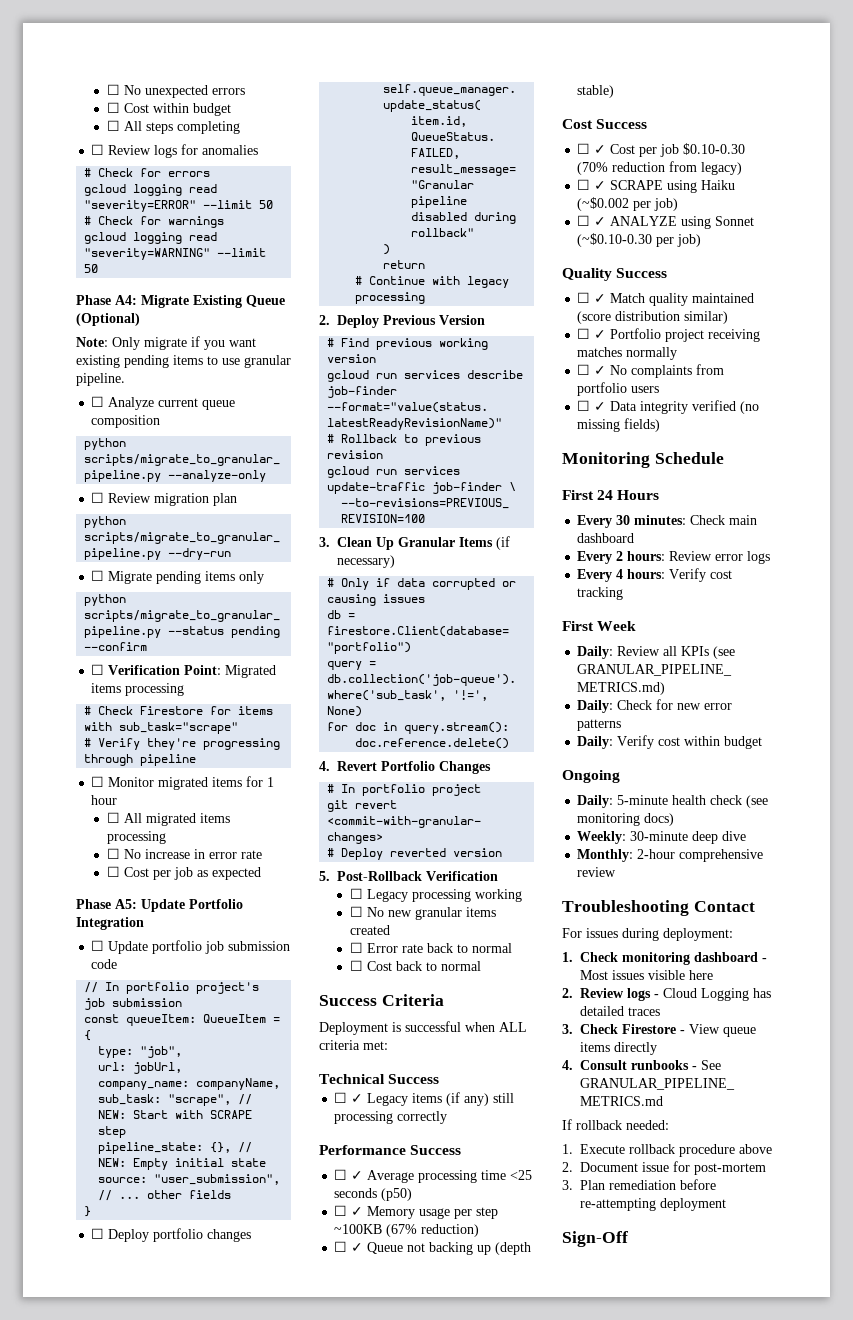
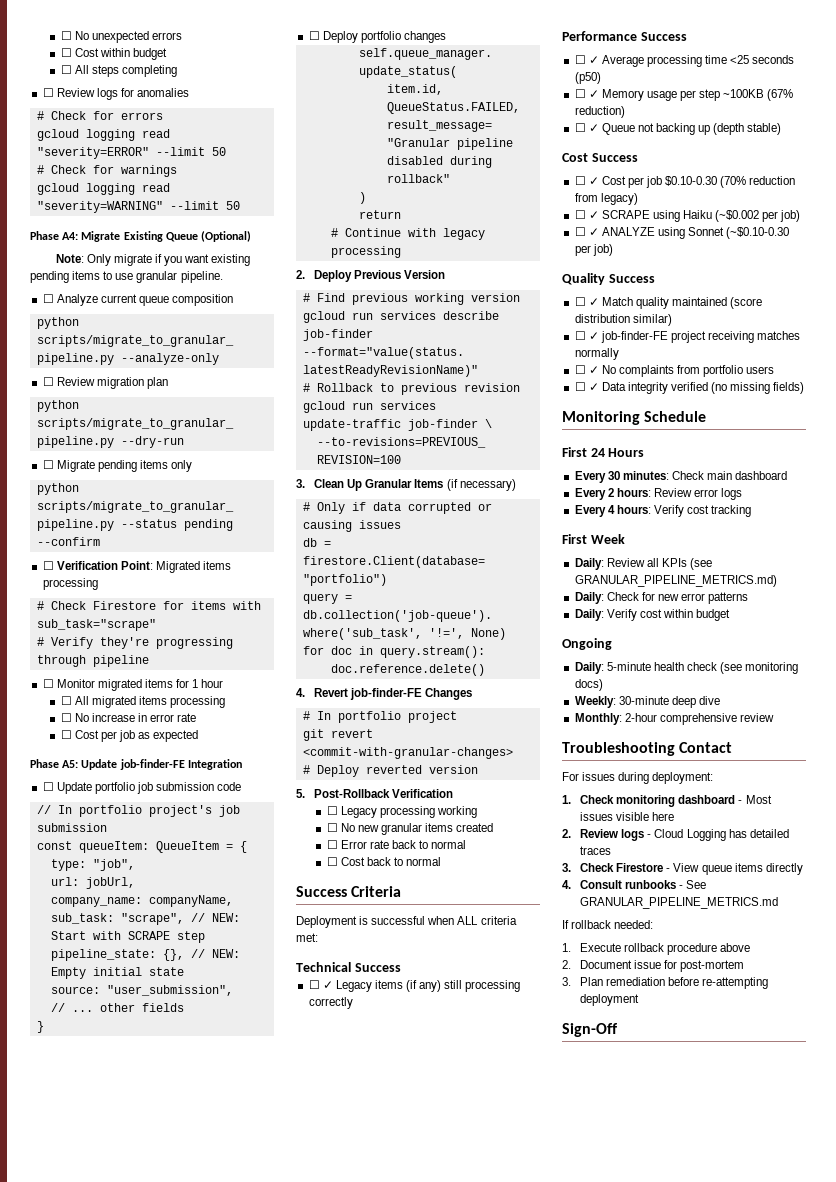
- Phase A5: Update Portfolio Integration
+ Phase A5: Update job-finder-FE Integration
- 4. Revert Portfolio Changes
+ 4. Revert job-finder-FE Changes
- ☐ ✓ Portfolio project receiving matches normally
+ ☐ ✓ job-finder-FE project receiving matches normally

